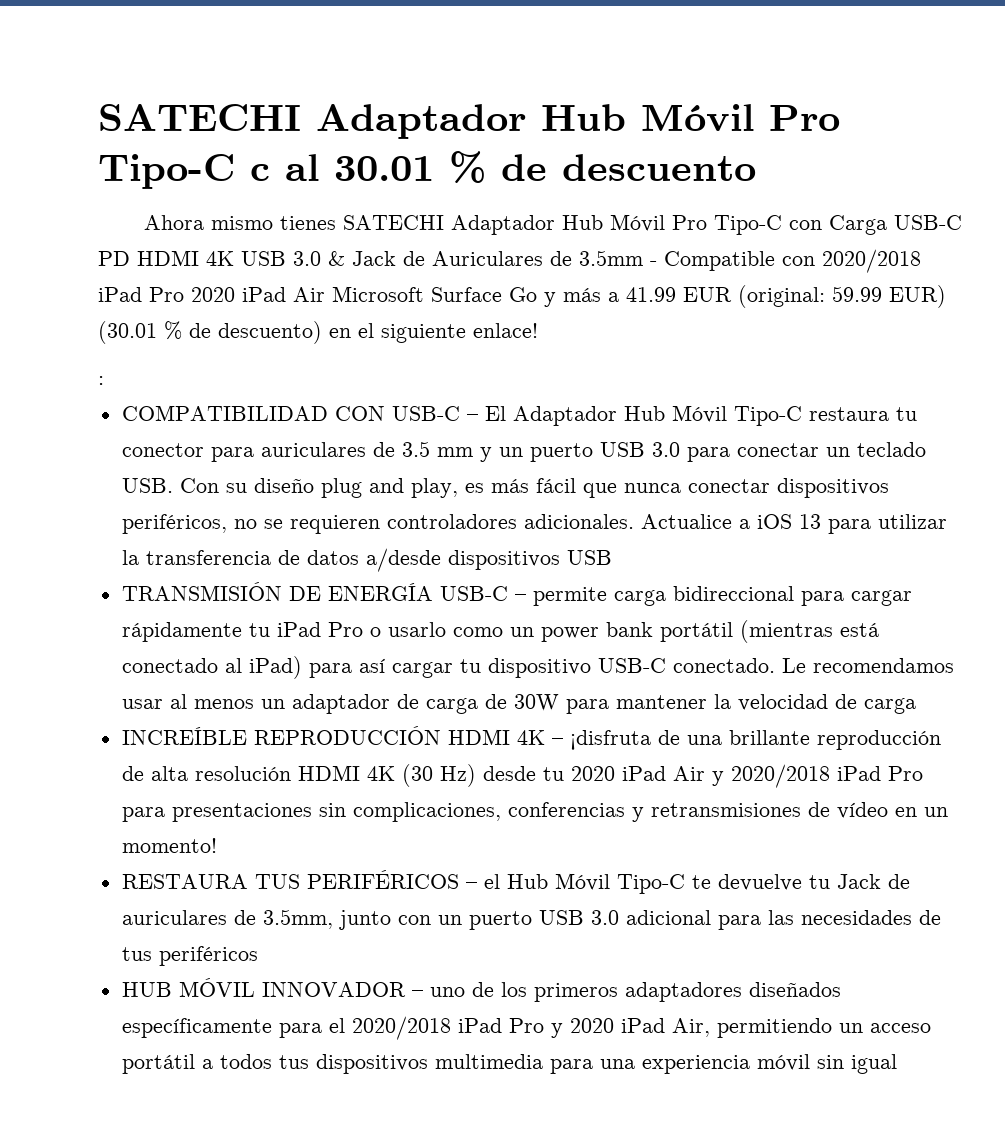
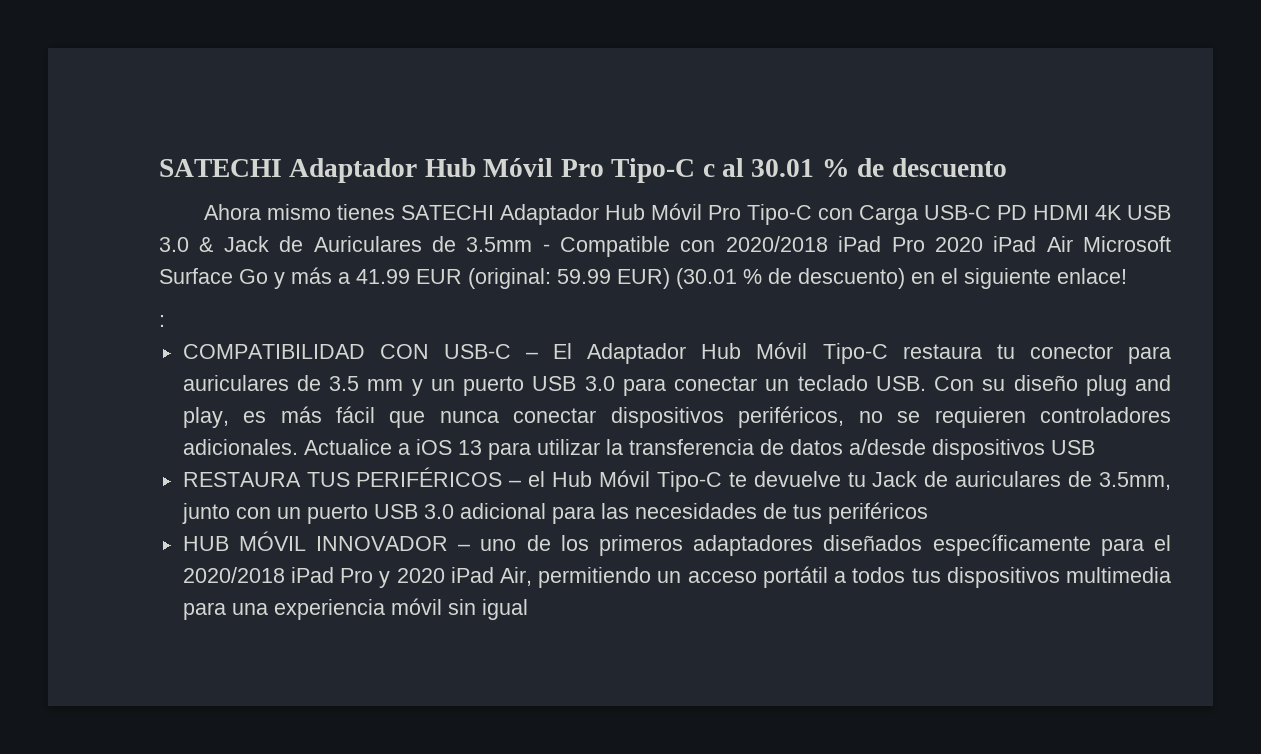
- TRANSMISIÓN DE ENERGÍA USB-C – permite carga bidireccional para cargar rápidamente tu iPad Pro o usarlo como un power bank portátil (mientras está conectado al iPad) para así cargar tu dispositivo USB-C conectado. Le recomendamos usar al menos un adaptador de carga de 30W para mantener la velocidad de carga
- INCREÍBLE REPRODUCCIÓN HDMI 4K – ¡disfruta de una brillante reproducción de alta resolución HDMI 4K (30 Hz) desde tu 2020 iPad Air y 2020/2018 iPad Pro para presentaciones sin complicaciones, conferencias y retransmisiones de vídeo en un momento!

